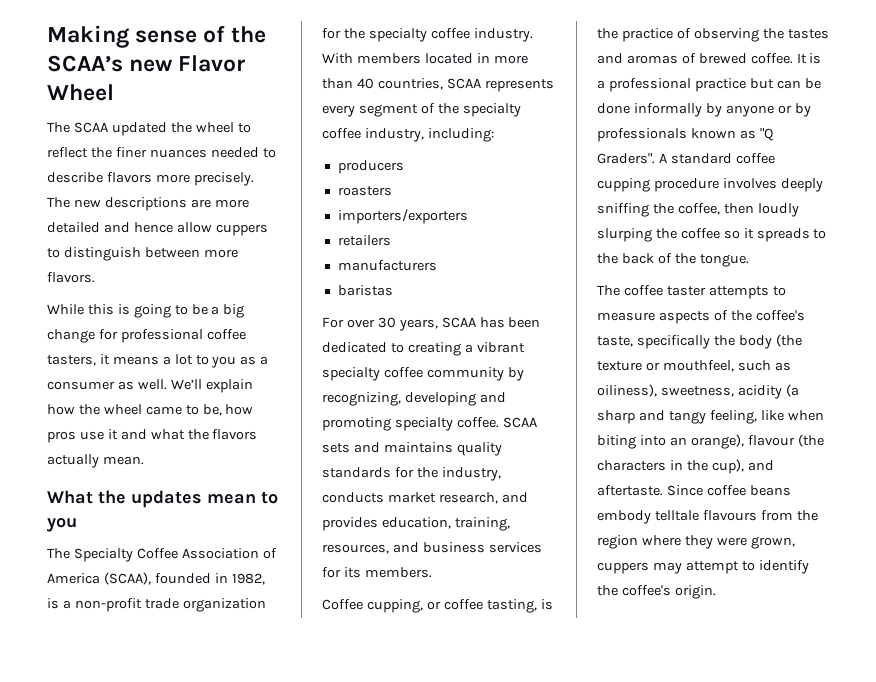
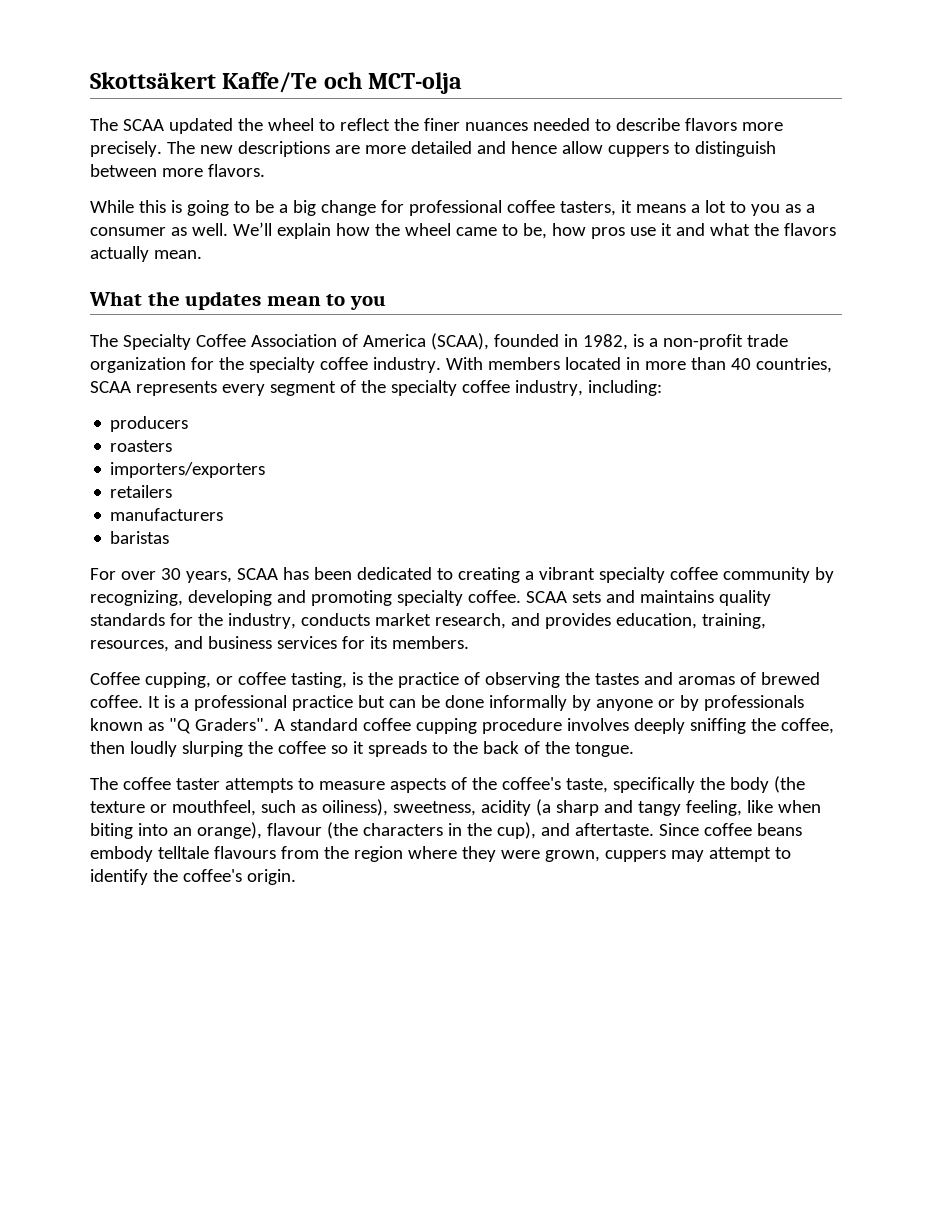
- Making sense of the SCAA’s new Flavor Wheel
+ Skottsäkert Kaffe/Te och MCT-olja

